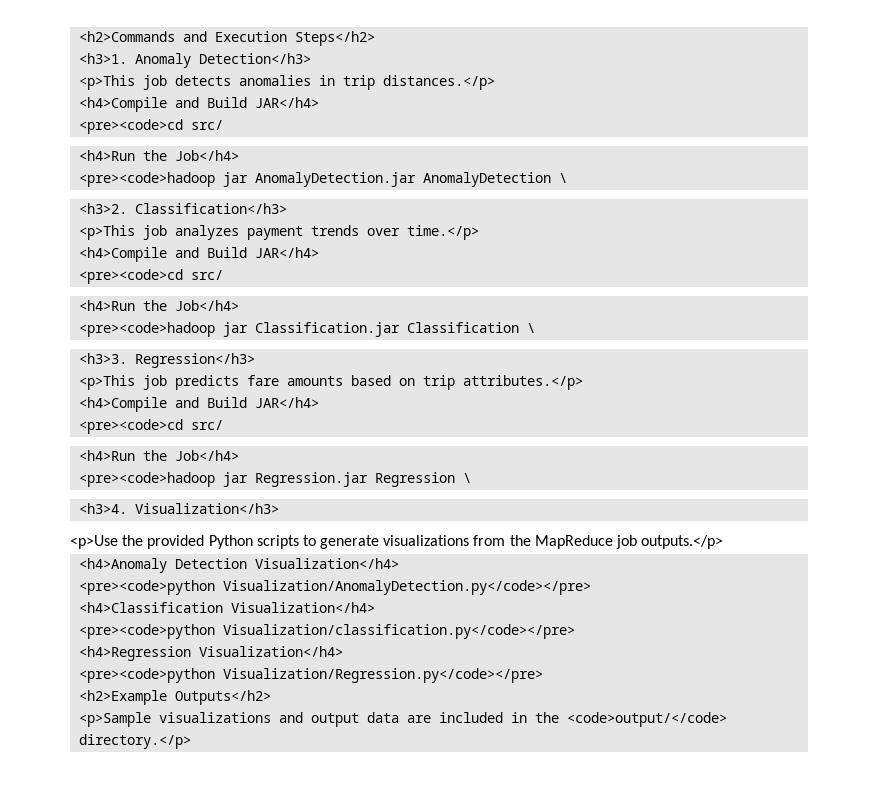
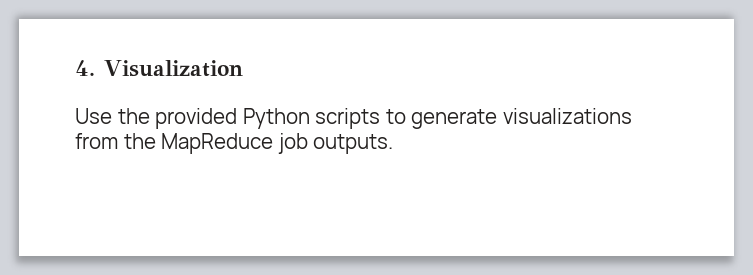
- <h2>Commands and Execution Steps</h2>
- <h3>1. Anomaly Detection</h3>
- <p>This job detects anomalies in trip distances.</p>
- <h4>Compile and Build JAR</h4>
- <pre><code>cd src/
- <h4>Run the Job</h4>
- <pre><code>hadoop jar AnomalyDetection.jar AnomalyDetection \
- <h3>2. Classification</h3>
- <p>This job analyzes payment trends over time.</p>
- <h4>Compile and Build JAR</h4>
- <pre><code>cd src/
- <h4>Run the Job</h4>
- <pre><code>hadoop jar Classification.jar Classification \
- <h3>3. Regression</h3>
- <p>This job predicts fare amounts based on trip attributes.</p>
- <h4>Compile and Build JAR</h4>
- <pre><code>cd src/
- <h4>Run the Job</h4>
- <pre><code>hadoop jar Regression.jar Regression \
- <h3>4. Visualization</h3>
- <p>Use the provided Python scripts to generate visualizations from the MapReduce job outputs.</p>
- <h4>Anomaly Detection Visualization</h4>
- <pre><code>python Visualization/AnomalyDetection.py</code></pre>
- <h4>Classification Visualization</h4>
- <pre><code>python Visualization/classification.py</code></pre>
- <h4>Regression Visualization</h4>
- <pre><code>python Visualization/Regression.py</code></pre>
- <h2>Example Outputs</h2>
- <p>Sample visualizations and output data are included in the <code>output/</code> directory.</p>
+ 4. Visualization
+ Use the provided Python scripts to generate visualizations from the MapReduce job outputs.

